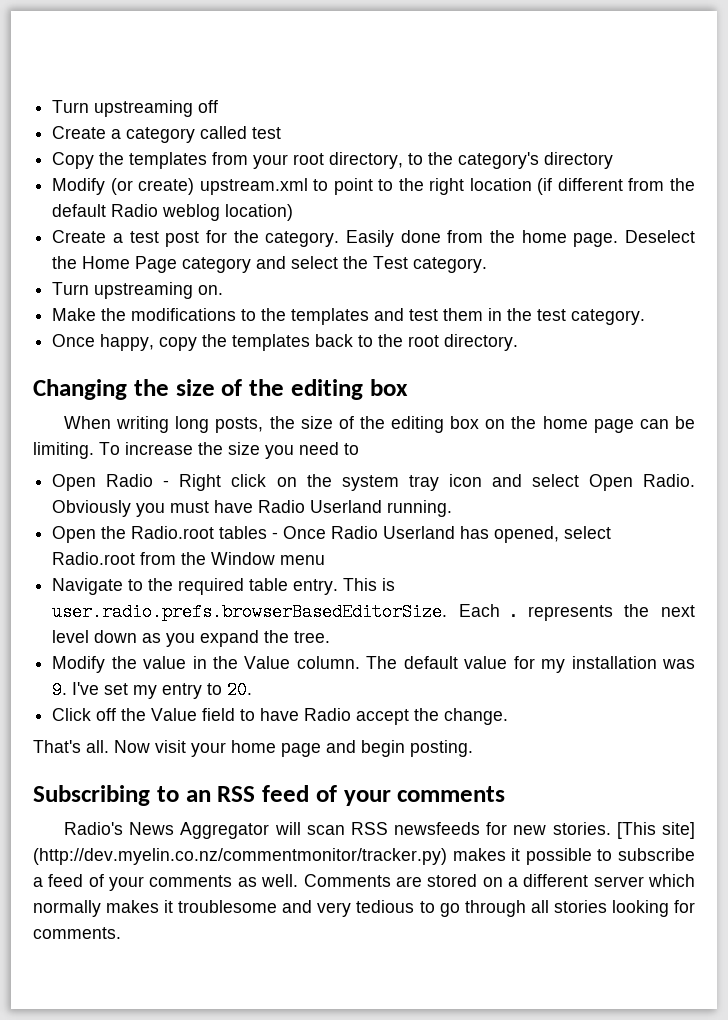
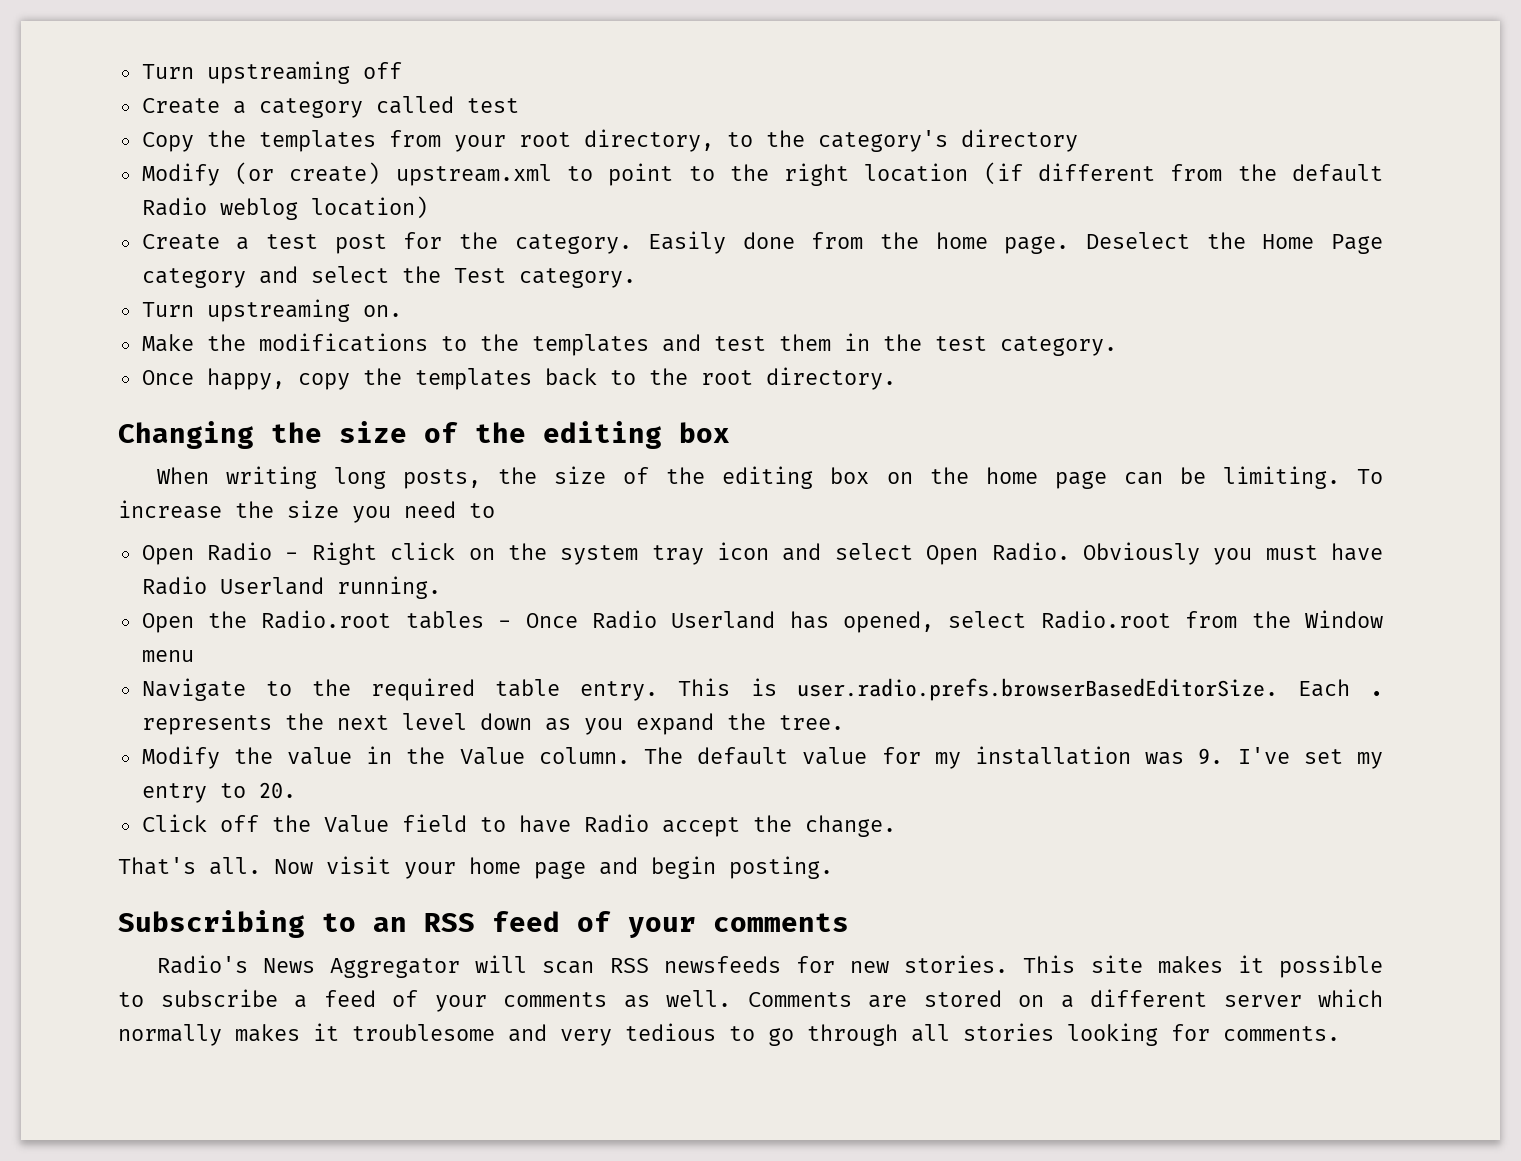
- [This site] (http://dev.myelin.co.nz/commentmonitor/tracker.py) makes it possible to subscribe a feed of your comments as well.
+ This site makes it possible to subscribe a feed of your comments as well.

